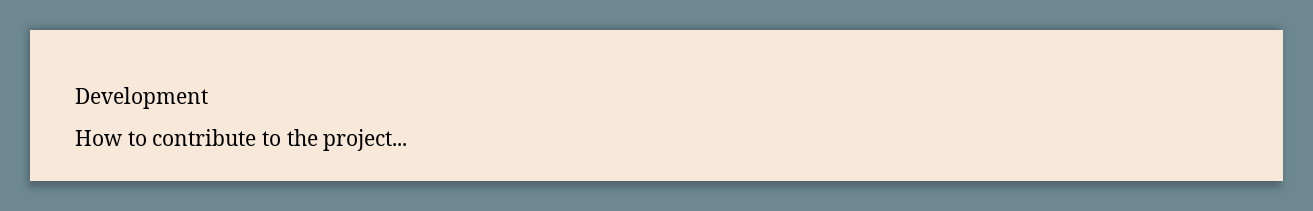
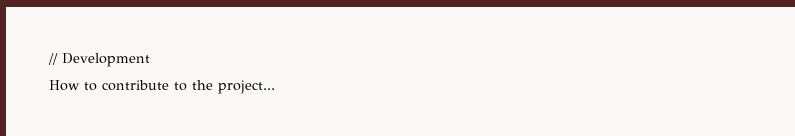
- Development
+ // Development

